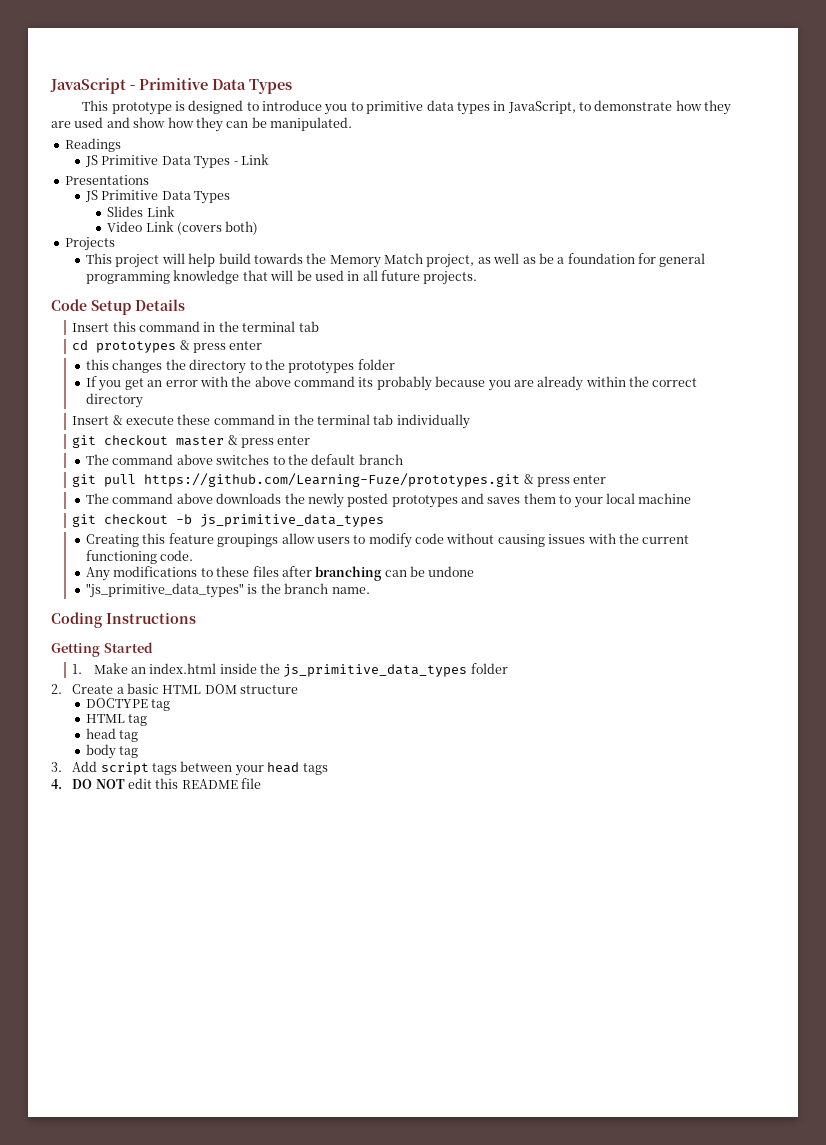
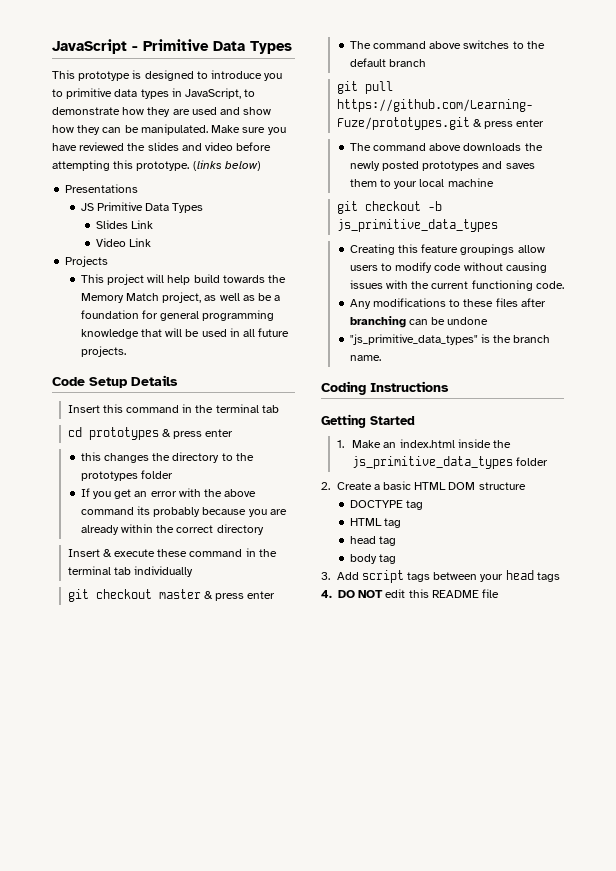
- This prototype is designed to introduce you to primitive data types in JavaScript, to demonstrate how they are used and show how they can be manipulated.
- Readings
- JS Primitive Data Types - Link
+ This prototype is designed to introduce you to primitive data types in JavaScript, to demonstrate how they are used and show how they can be manipulated. Make sure you have reviewed the slides and video before attempting this prototype. (links below)
- Video Link (covers both)
+ Video Link

